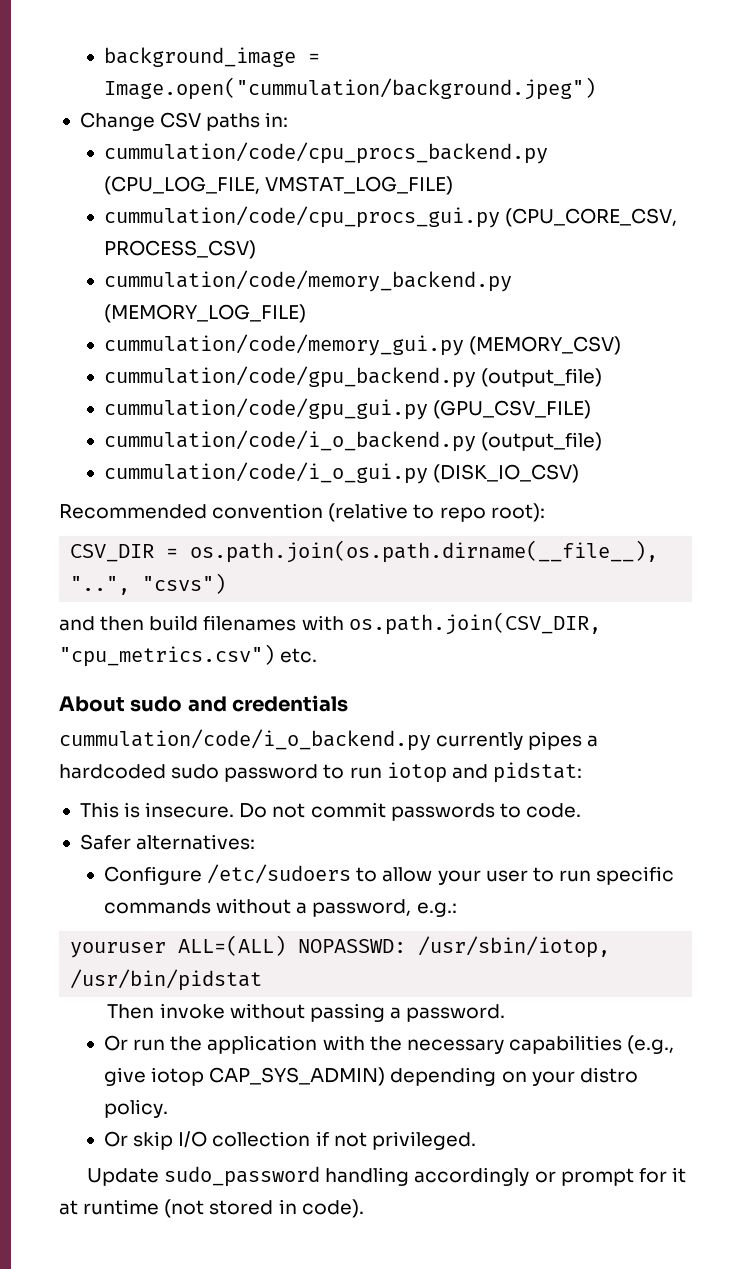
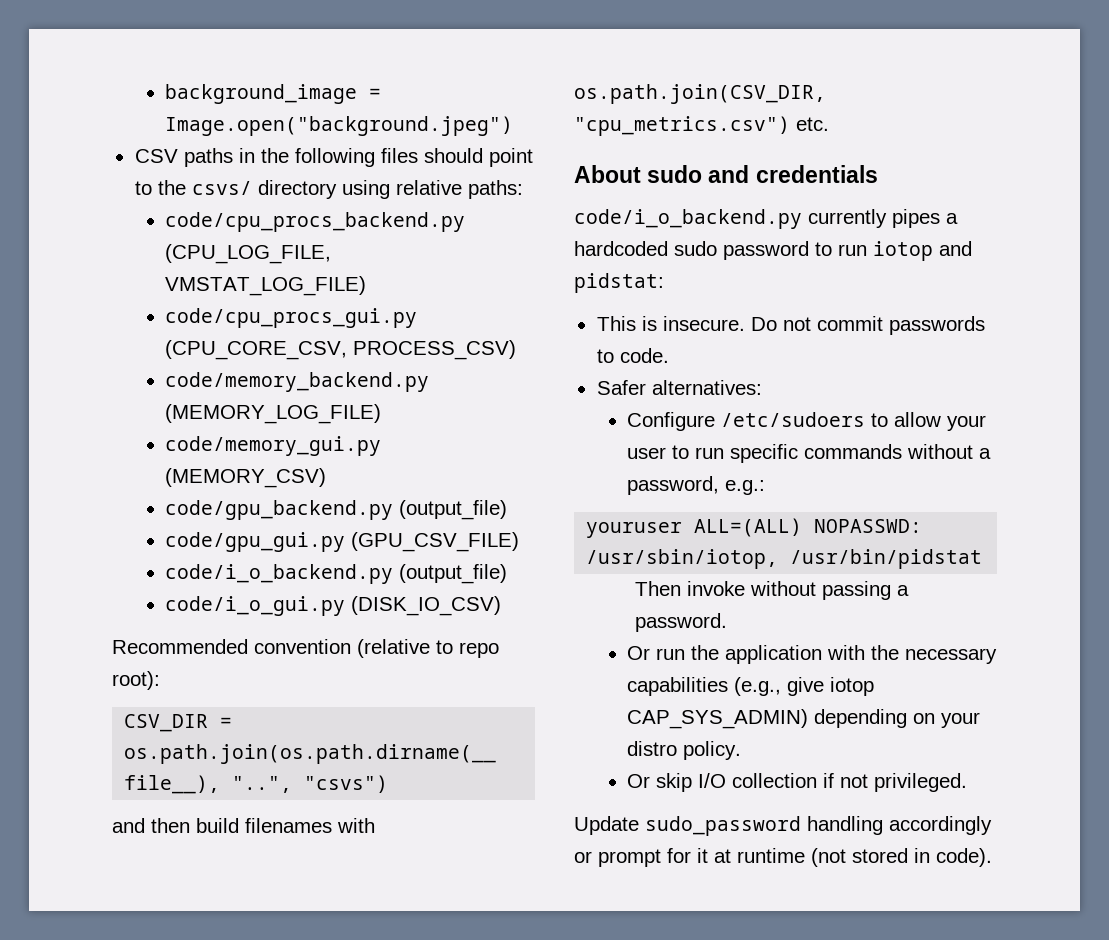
- background_image = Image.open("cummulation/background.jpeg")
- Change CSV paths in:
- cummulation/code/cpu_procs_backend.py (CPU_LOG_FILE, VMSTAT_LOG_FILE)
+ background_image = Image.open("background.jpeg")
+ CSV paths in the following files should point to the csvs/ directory using relative paths:
+ code/cpu_procs_backend.py (CPU_LOG_FILE, VMSTAT_LOG_FILE)
- cummulation/code/cpu_procs_gui.py (CPU_CORE_CSV, PROCESS_CSV)
+ code/cpu_procs_gui.py (CPU_CORE_CSV, PROCESS_CSV)
- cummulation/code/memory_backend.py (MEMORY_LOG_FILE)
+ code/memory_backend.py (MEMORY_LOG_FILE)
- cummulation/code/memory_gui.py (MEMORY_CSV)
+ code/memory_gui.py (MEMORY_CSV)
- cummulation/code/gpu_backend.py (output_file)
- cummulation/code/gpu_gui.py (GPU_CSV_FILE)
+ code/gpu_backend.py (output_file)
+ code/gpu_gui.py (GPU_CSV_FILE)
- cummulation/code/i_o_backend.py (output_file)
- cummulation/code/i_o_gui.py (DISK_IO_CSV)
+ code/i_o_backend.py (output_file)
+ code/i_o_gui.py (DISK_IO_CSV)
- cummulation/code/i_o_backend.py currently pipes a hardcoded sudo password to run iotop and pidstat:
+ code/i_o_backend.py currently pipes a hardcoded sudo password to run iotop and pidstat:

